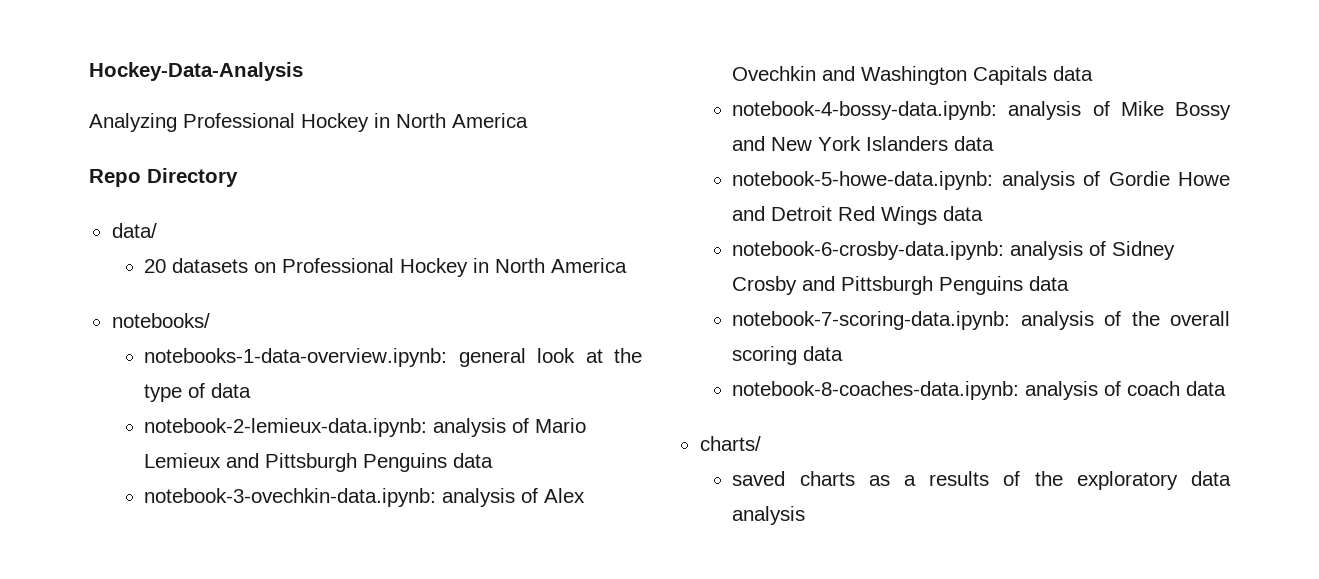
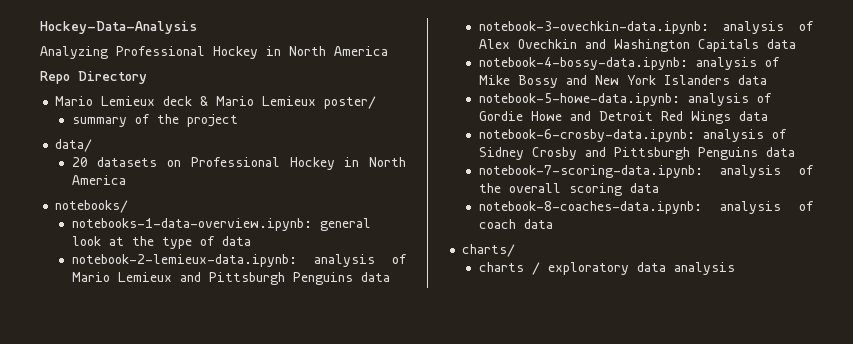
+ Mario Lemieux deck & Mario Lemieux poster/
+ summary of the project
- saved charts as a results of the exploratory data analysis
+ charts / exploratory data analysis

